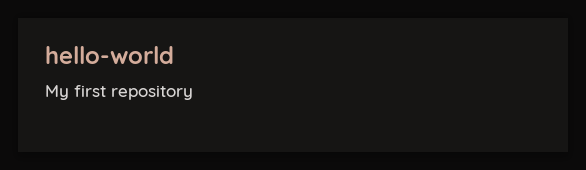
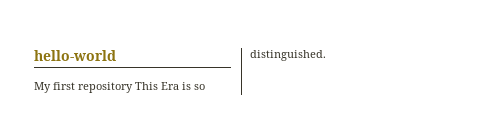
- My first repository
+ My first repository This Era is so distinguished.

